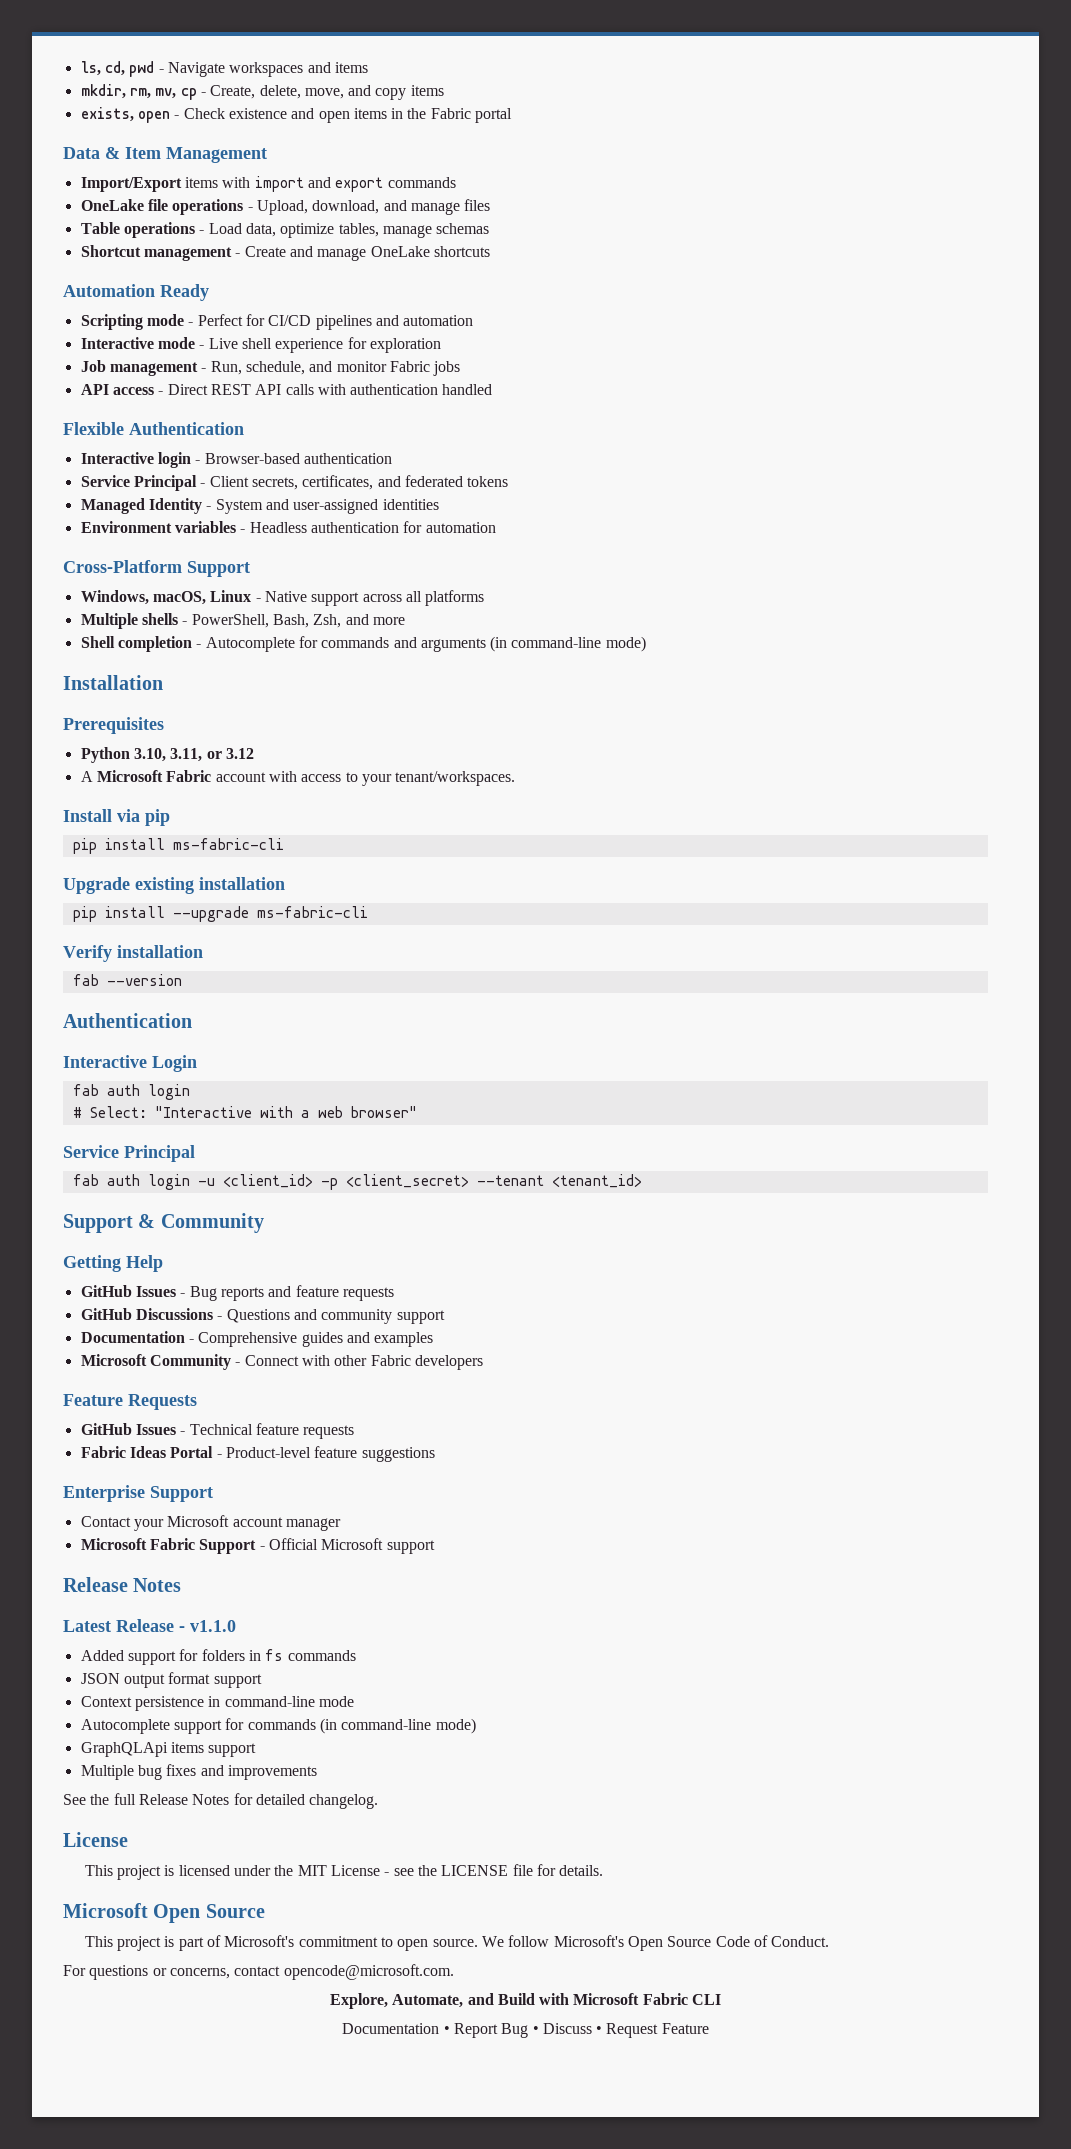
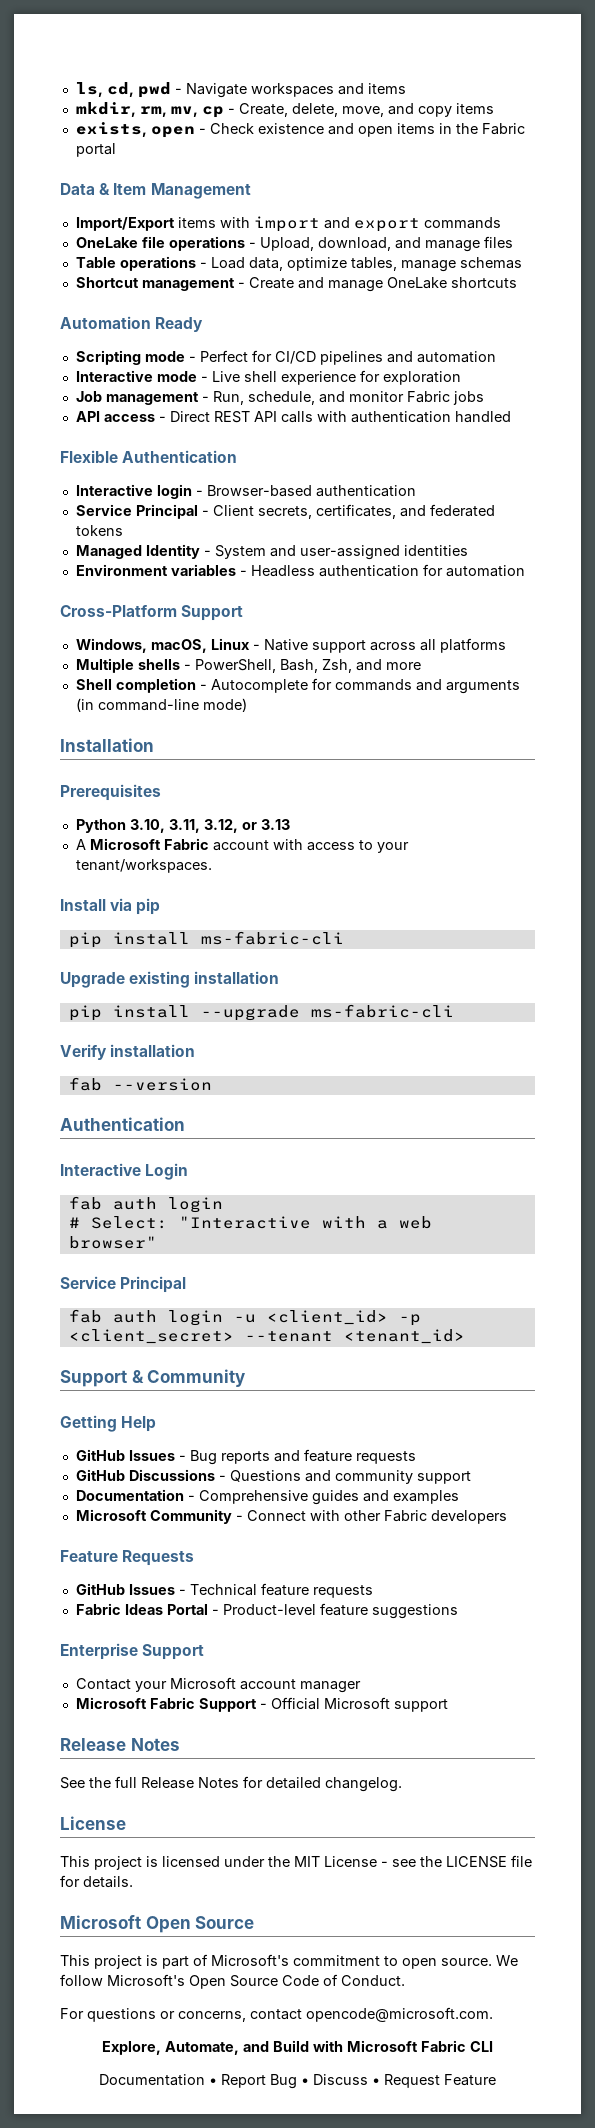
- Python 3.10, 3.11, or 3.12
+ Python 3.10, 3.11, 3.12, or 3.13
- Latest Release - v1.1.0
- Added support for folders in fs commands
- JSON output format support
- Context persistence in command-line mode
- Autocomplete support for commands (in command-line mode)
- GraphQLApi items support
- Multiple bug fixes and improvements

